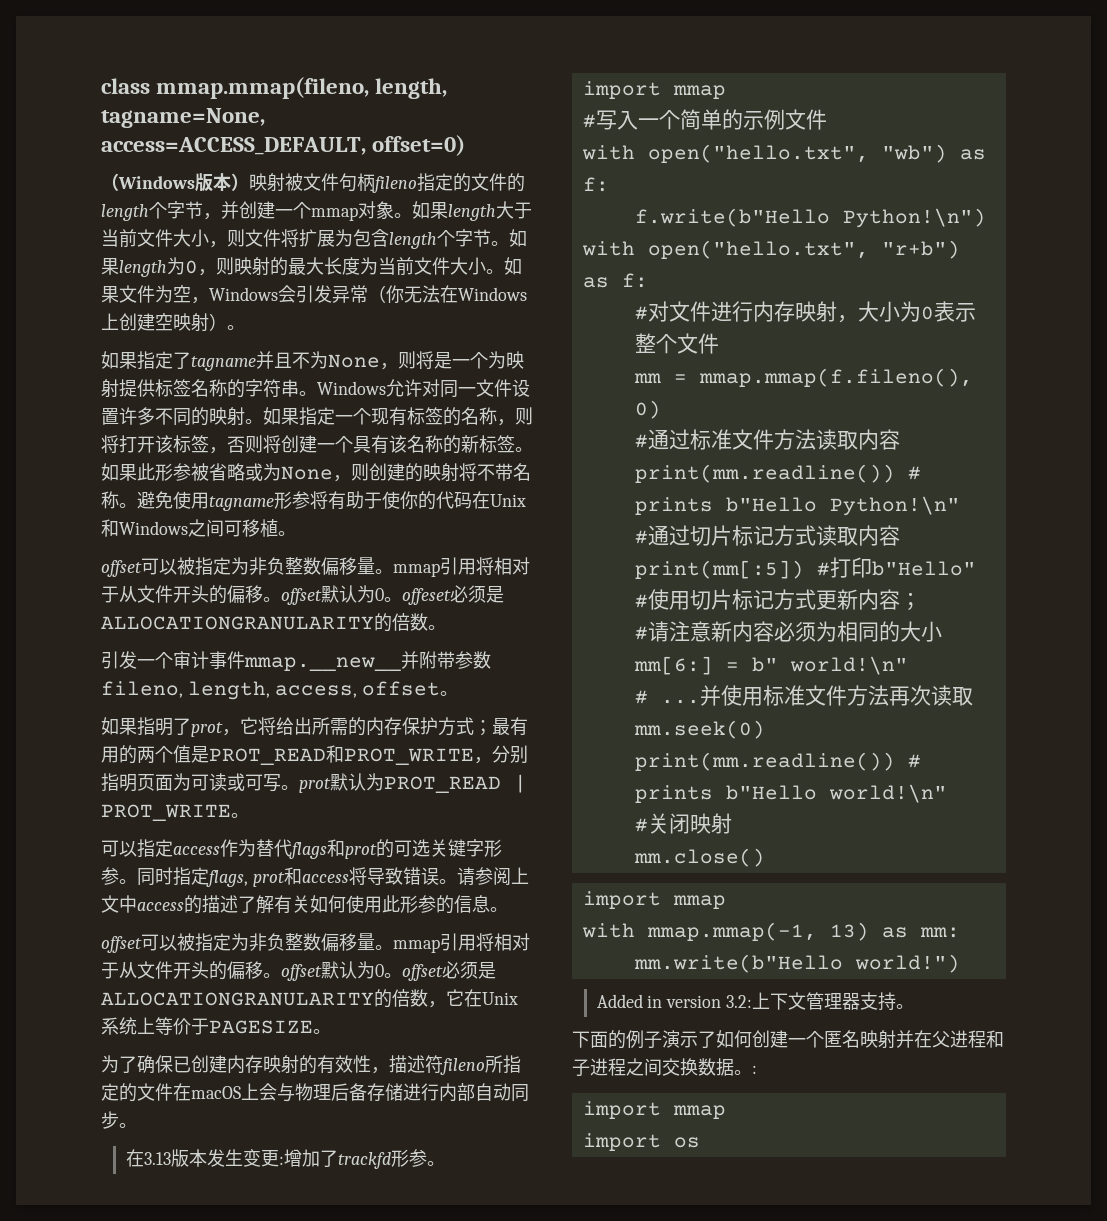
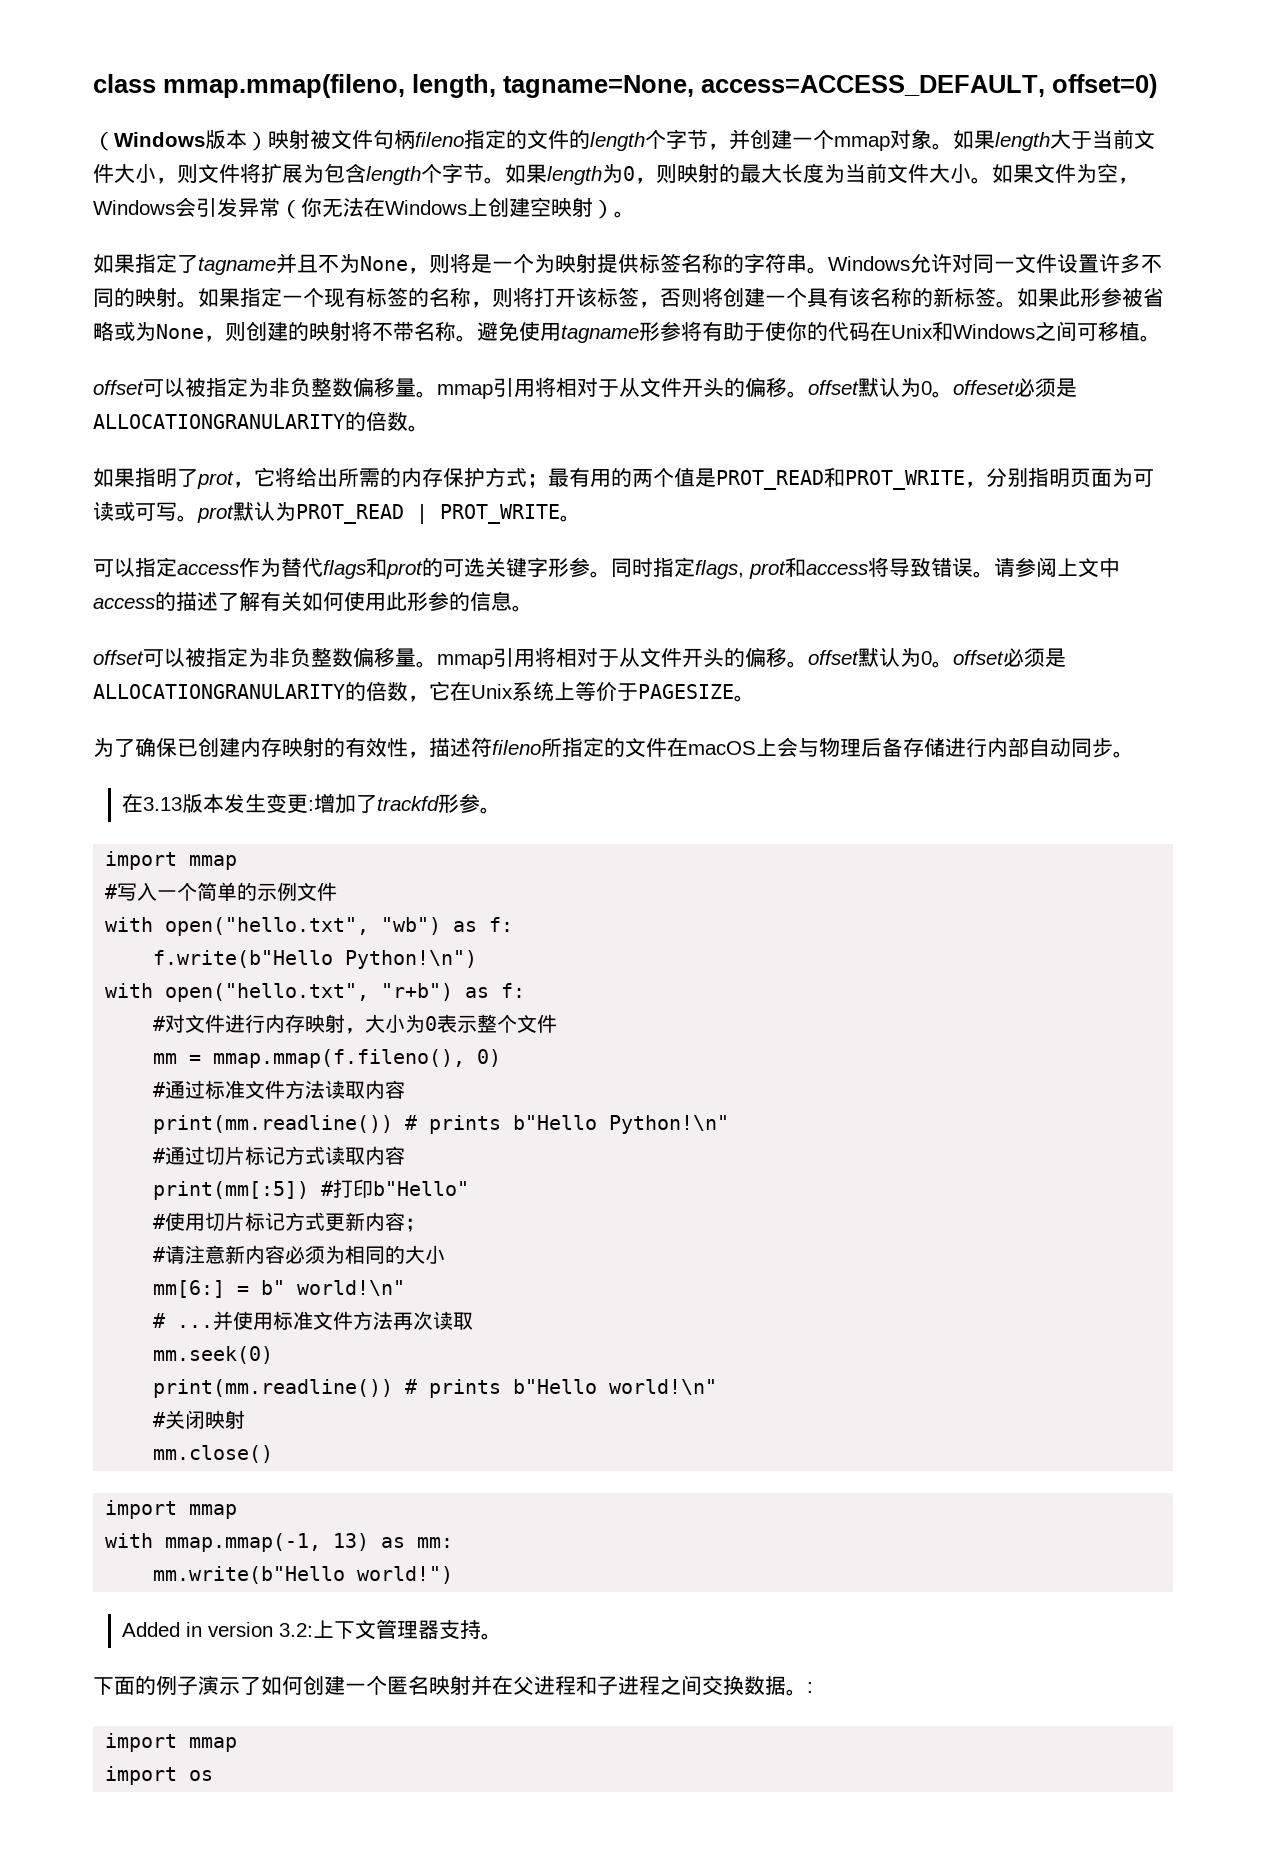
- 引发一个审计事件mmap.__new__并附带参数fileno, length, access, offset。

